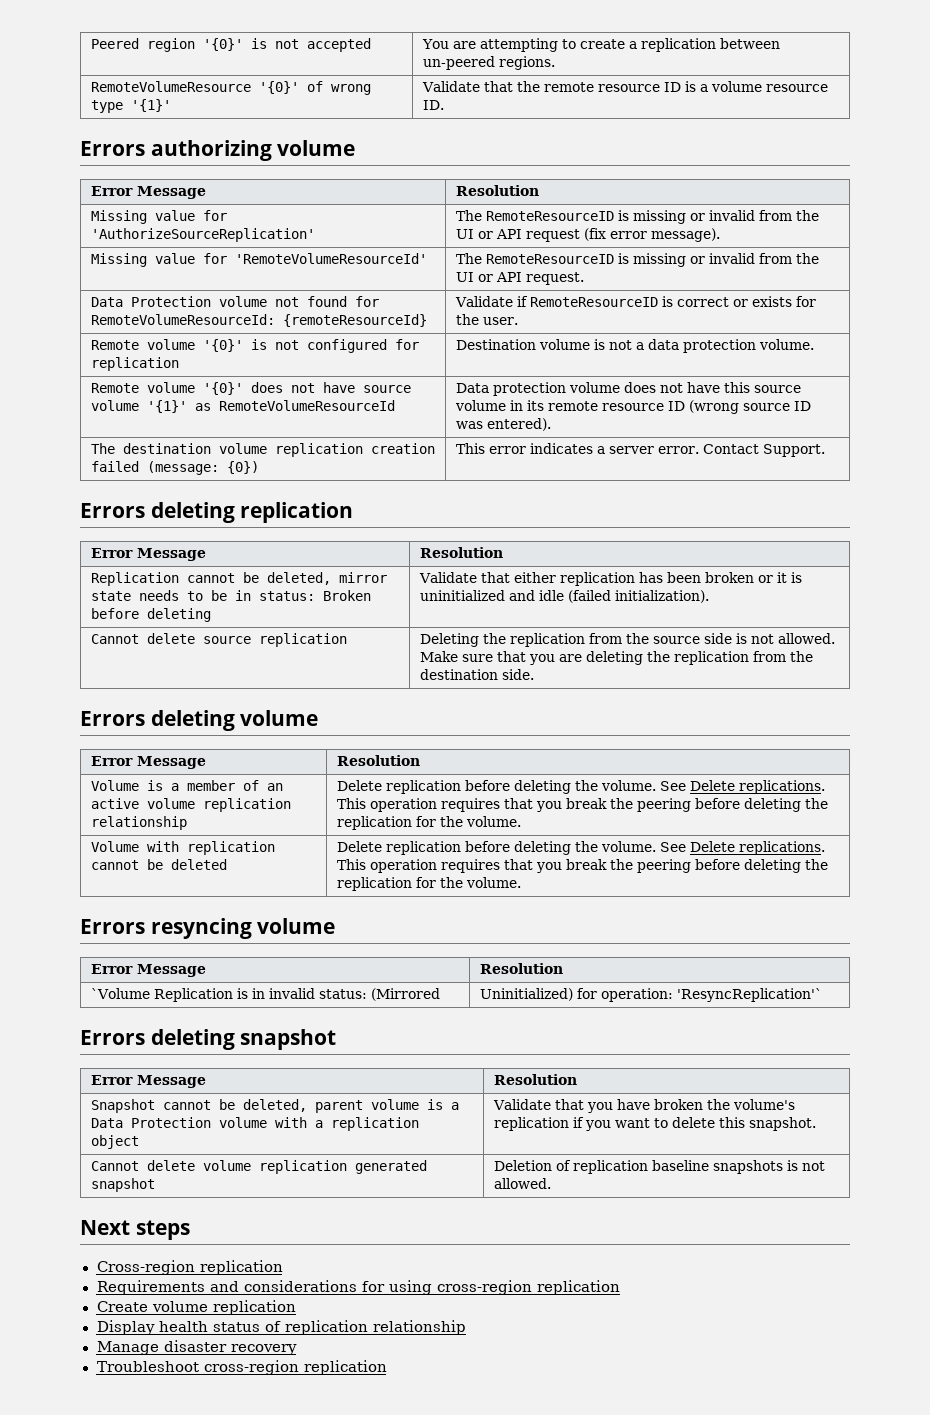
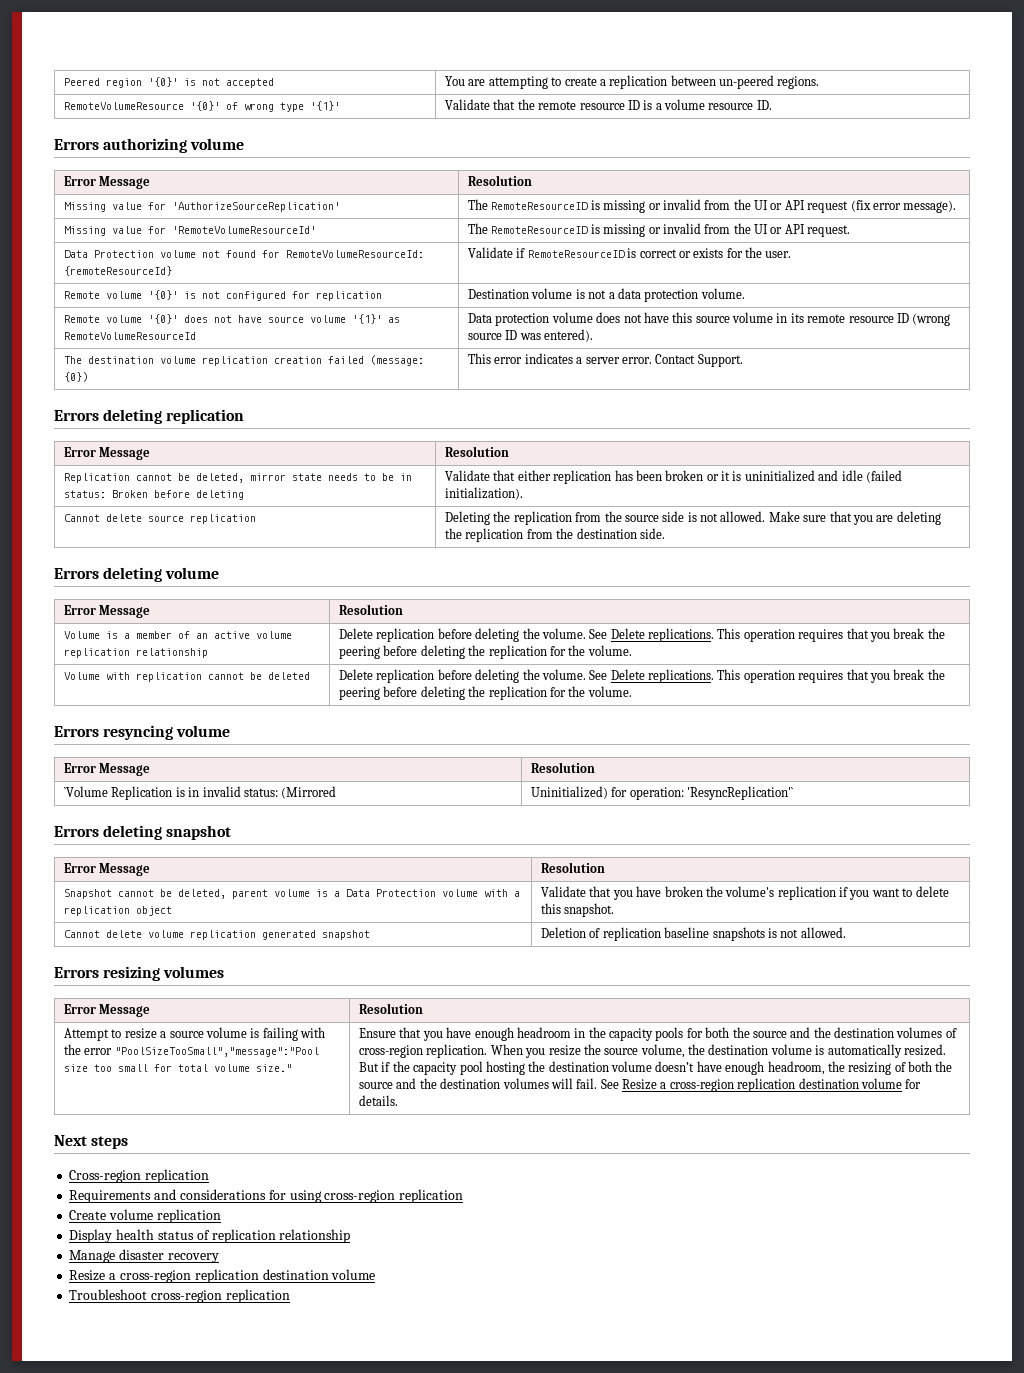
+ Errors resizing volumes
+ Error Message | Resolution
+ Attempt to resize a source volume is failing with the error "PoolSizeTooSmall","message":"Pool size too small for total volume size." | Ensure that you have enough headroom in the capacity pools for both the source and the destination volumes of cross-region replication. When you resize the source volume, the destination volume is automatically resized. But if the capacity pool hosting the destination volume doesn’t have enough headroom, the resizing of both the source and the destination volumes will fail. See Resize a cross-region replication destination volume for details.
  Manage disaster recovery
+ Resize a cross-region replication destination volume

